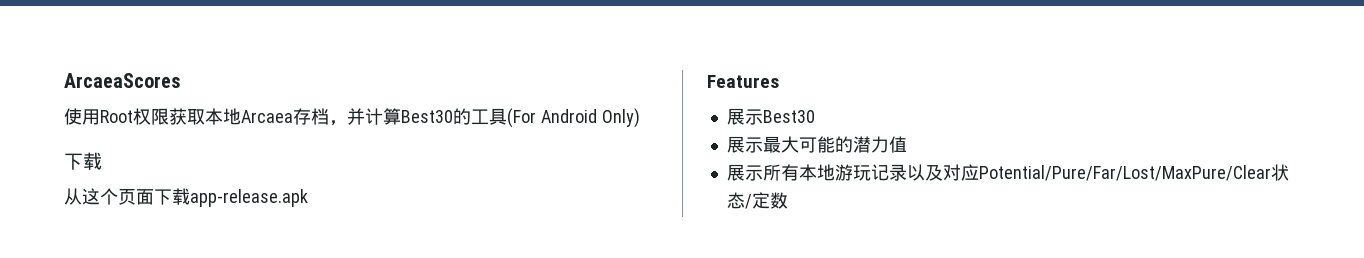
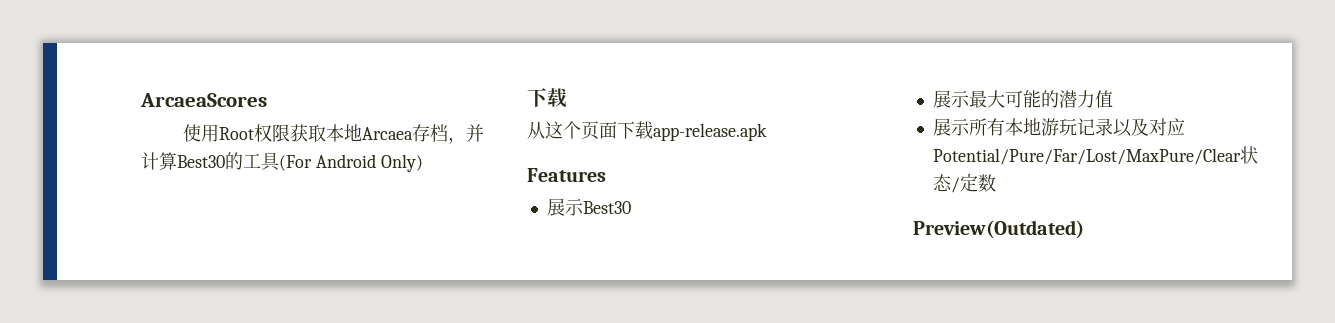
+ Preview(Outdated)

